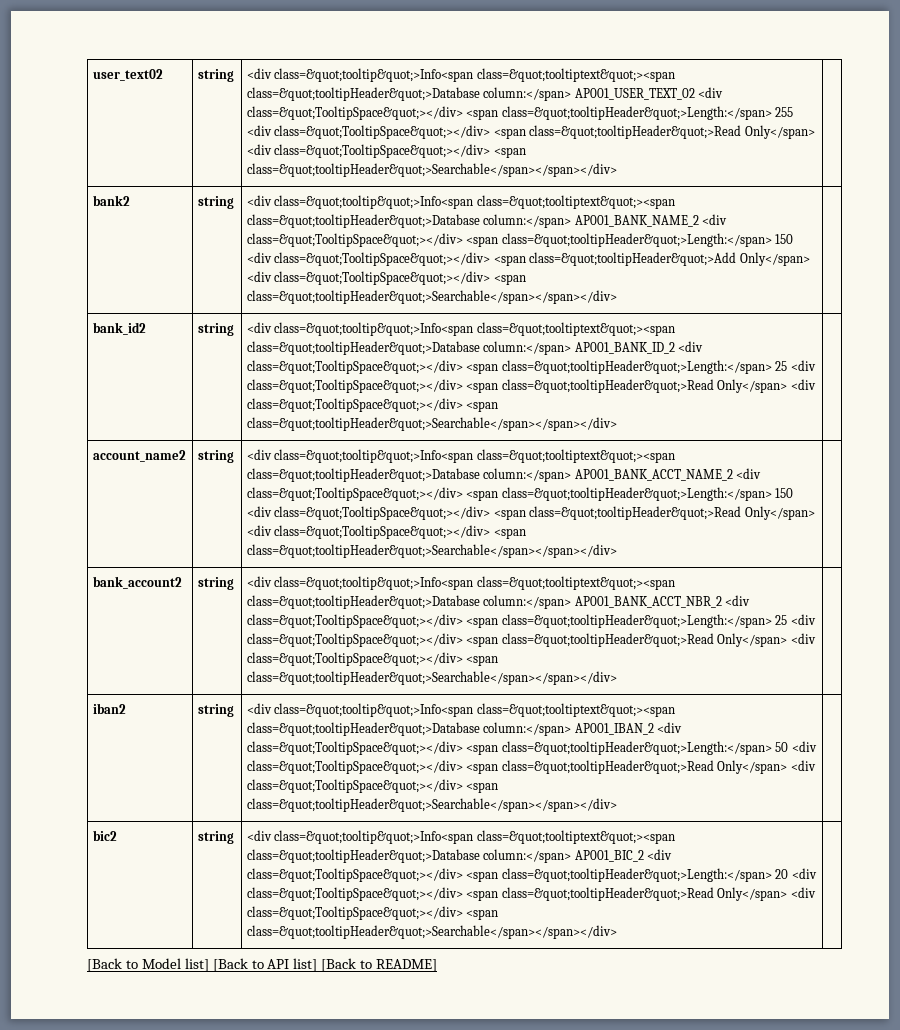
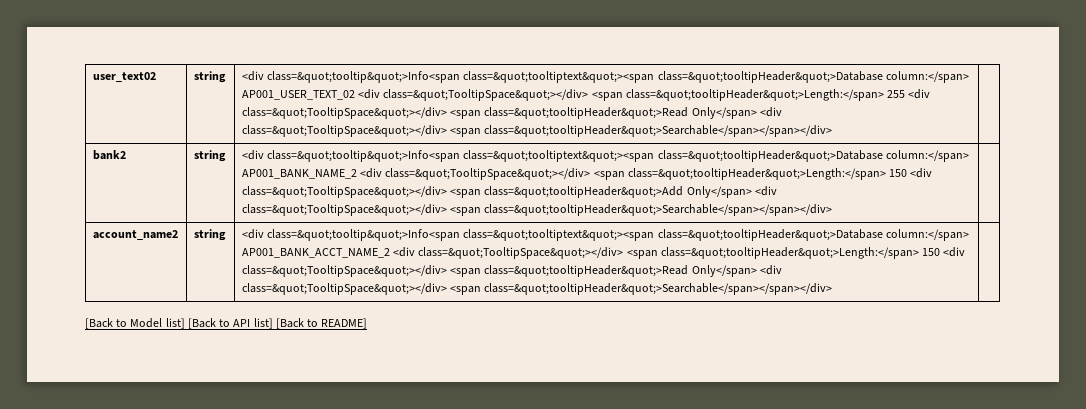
- bank_id2 | string | <div class=&quot;tooltip&quot;>Info<span class=&quot;tooltiptext&quot;><span class=&quot;tooltipHeader&quot;>Database column:</span> AP001_BANK_ID_2 <div class=&quot;TooltipSpace&quot;></div> <span class=&quot;tooltipHeader&quot;>Length:</span> 25 <div class=&quot;TooltipSpace&quot;></div> <span class=&quot;tooltipHeader&quot;>Read Only</span> <div class=&quot;TooltipSpace&quot;></div> <span class=&quot;tooltipHeader&quot;>Searchable</span></span></div> |
- bank_account2 | string | <div class=&quot;tooltip&quot;>Info<span class=&quot;tooltiptext&quot;><span class=&quot;tooltipHeader&quot;>Database column:</span> AP001_BANK_ACCT_NBR_2 <div class=&quot;TooltipSpace&quot;></div> <span class=&quot;tooltipHeader&quot;>Length:</span> 25 <div class=&quot;TooltipSpace&quot;></div> <span class=&quot;tooltipHeader&quot;>Read Only</span> <div class=&quot;TooltipSpace&quot;></div> <span class=&quot;tooltipHeader&quot;>Searchable</span></span></div> |
- iban2 | string | <div class=&quot;tooltip&quot;>Info<span class=&quot;tooltiptext&quot;><span class=&quot;tooltipHeader&quot;>Database column:</span> AP001_IBAN_2 <div class=&quot;TooltipSpace&quot;></div> <span class=&quot;tooltipHeader&quot;>Length:</span> 50 <div class=&quot;TooltipSpace&quot;></div> <span class=&quot;tooltipHeader&quot;>Read Only</span> <div class=&quot;TooltipSpace&quot;></div> <span class=&quot;tooltipHeader&quot;>Searchable</span></span></div> |
- bic2 | string | <div class=&quot;tooltip&quot;>Info<span class=&quot;tooltiptext&quot;><span class=&quot;tooltipHeader&quot;>Database column:</span> AP001_BIC_2 <div class=&quot;TooltipSpace&quot;></div> <span class=&quot;tooltipHeader&quot;>Length:</span> 20 <div class=&quot;TooltipSpace&quot;></div> <span class=&quot;tooltipHeader&quot;>Read Only</span> <div class=&quot;TooltipSpace&quot;></div> <span class=&quot;tooltipHeader&quot;>Searchable</span></span></div> |

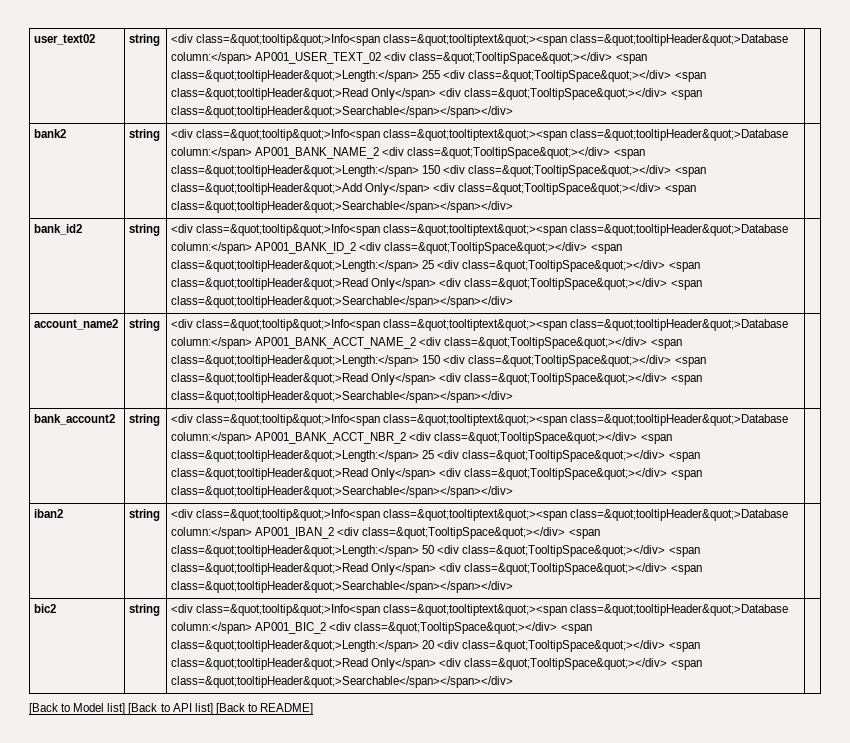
+ bank_id2 | string | <div class=&quot;tooltip&quot;>Info<span class=&quot;tooltiptext&quot;><span class=&quot;tooltipHeader&quot;>Database column:</span> AP001_BANK_ID_2 <div class=&quot;TooltipSpace&quot;></div> <span class=&quot;tooltipHeader&quot;>Length:</span> 25 <div class=&quot;TooltipSpace&quot;></div> <span class=&quot;tooltipHeader&quot;>Read Only</span> <div class=&quot;TooltipSpace&quot;></div> <span class=&quot;tooltipHeader&quot;>Searchable</span></span></div> |
+ bank_account2 | string | <div class=&quot;tooltip&quot;>Info<span class=&quot;tooltiptext&quot;><span class=&quot;tooltipHeader&quot;>Database column:</span> AP001_BANK_ACCT_NBR_2 <div class=&quot;TooltipSpace&quot;></div> <span class=&quot;tooltipHeader&quot;>Length:</span> 25 <div class=&quot;TooltipSpace&quot;></div> <span class=&quot;tooltipHeader&quot;>Read Only</span> <div class=&quot;TooltipSpace&quot;></div> <span class=&quot;tooltipHeader&quot;>Searchable</span></span></div> |
+ iban2 | string | <div class=&quot;tooltip&quot;>Info<span class=&quot;tooltiptext&quot;><span class=&quot;tooltipHeader&quot;>Database column:</span> AP001_IBAN_2 <div class=&quot;TooltipSpace&quot;></div> <span class=&quot;tooltipHeader&quot;>Length:</span> 50 <div class=&quot;TooltipSpace&quot;></div> <span class=&quot;tooltipHeader&quot;>Read Only</span> <div class=&quot;TooltipSpace&quot;></div> <span class=&quot;tooltipHeader&quot;>Searchable</span></span></div> |
+ bic2 | string | <div class=&quot;tooltip&quot;>Info<span class=&quot;tooltiptext&quot;><span class=&quot;tooltipHeader&quot;>Database column:</span> AP001_BIC_2 <div class=&quot;TooltipSpace&quot;></div> <span class=&quot;tooltipHeader&quot;>Length:</span> 20 <div class=&quot;TooltipSpace&quot;></div> <span class=&quot;tooltipHeader&quot;>Read Only</span> <div class=&quot;TooltipSpace&quot;></div> <span class=&quot;tooltipHeader&quot;>Searchable</span></span></div> |

